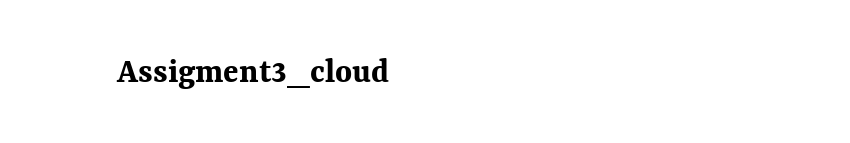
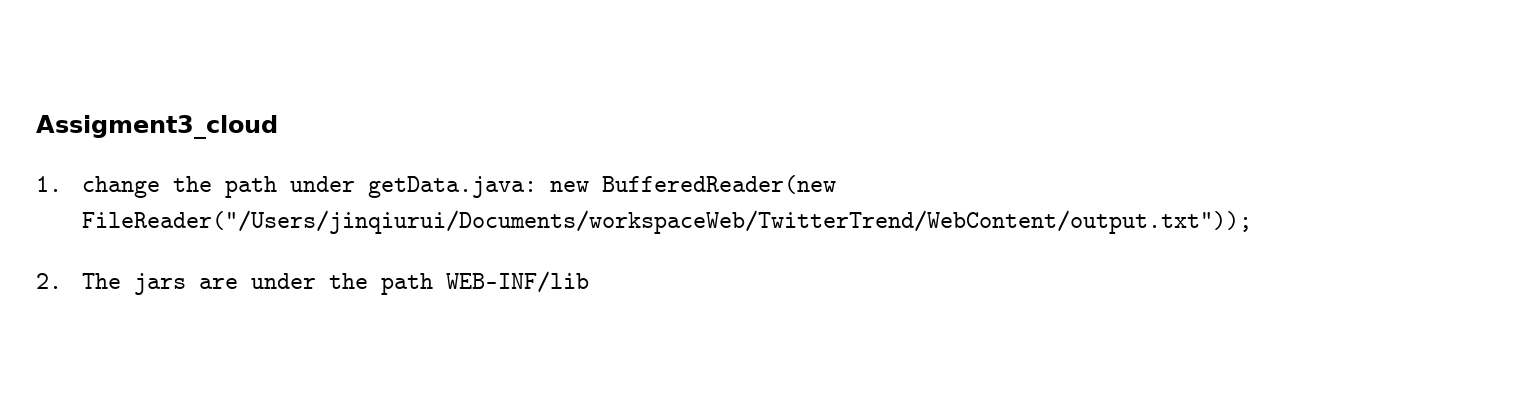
+ 1. change the path under getData.java: new BufferedReader(new FileReader("/Users/jinqiurui/Documents/workspaceWeb/TwitterTrend/WebContent/output.txt"));
+ 2. The jars are under the path WEB-INF/lib

